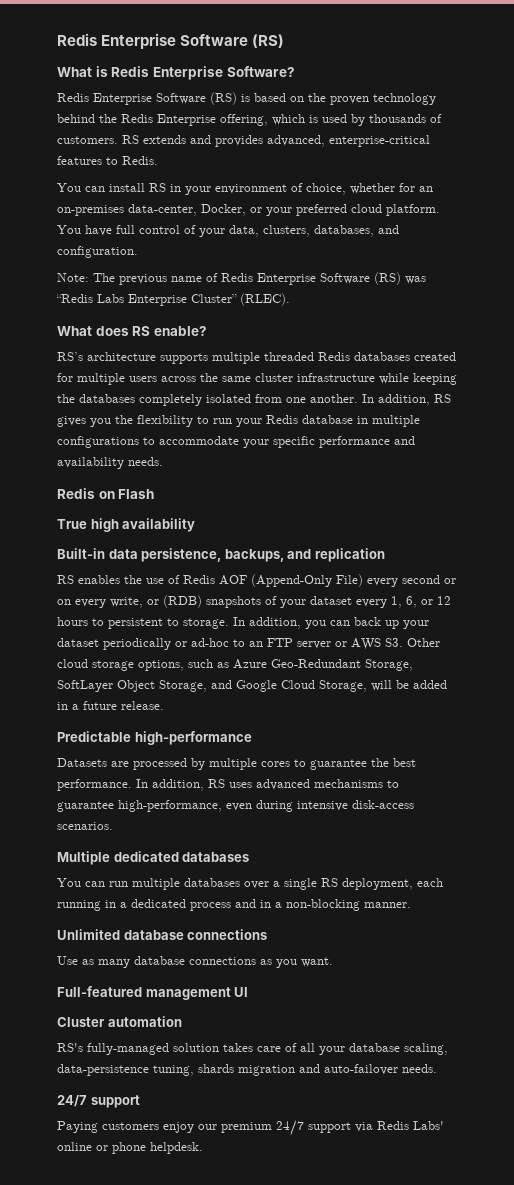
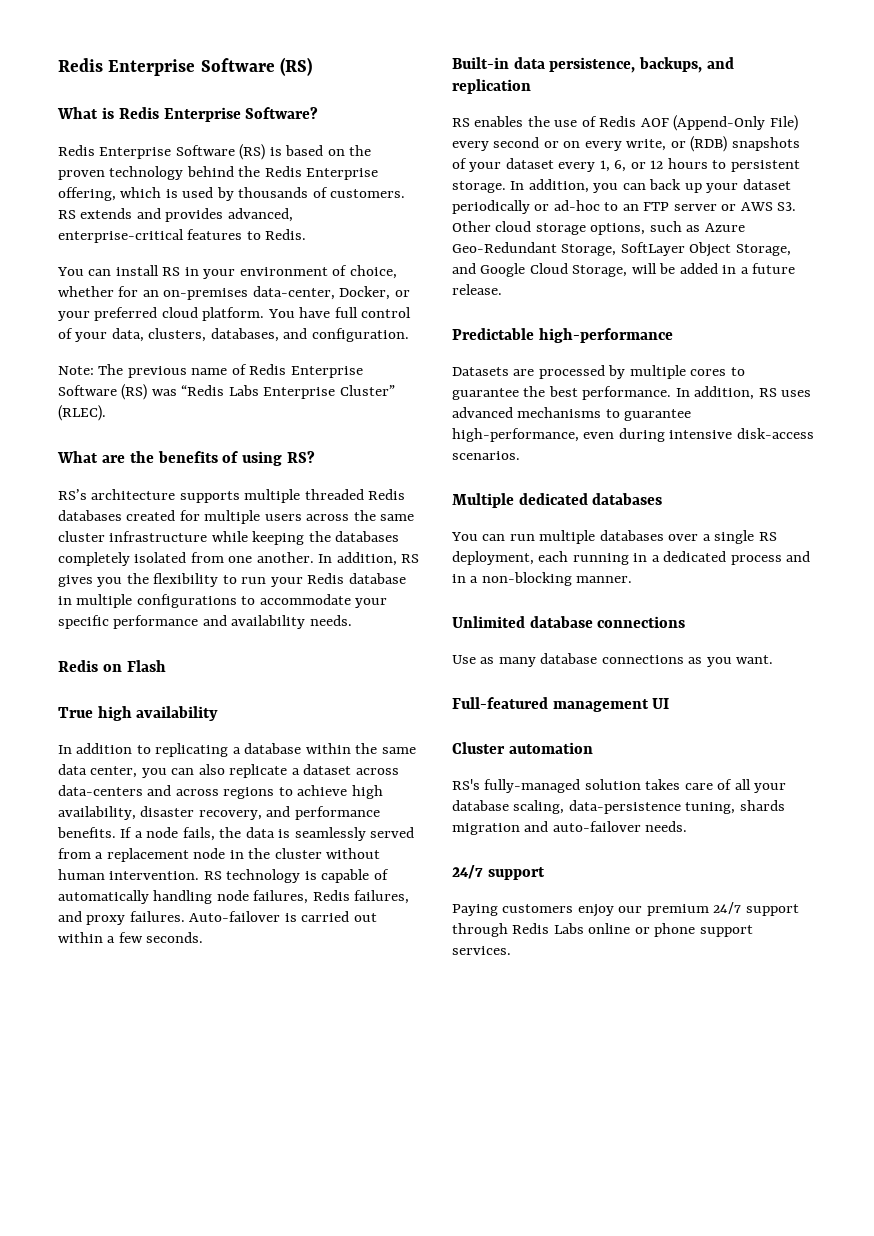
- What does RS enable?
+ What are the benefits of using RS?
+ In addition to replicating a database within the same data center, you can also replicate a dataset across data-centers and across regions to achieve high availability, disaster recovery, and performance benefits. If a node fails, the data is seamlessly served from a replacement node in the cluster without human intervention. RS technology is capable of automatically handling node failures, Redis failures, and proxy failures. Auto-failover is carried out within a few seconds.
- RS enables the use of Redis AOF (Append-Only File) every second or on every write, or (RDB) snapshots of your dataset every 1, 6, or 12 hours to persistent to storage.
+ RS enables the use of Redis AOF (Append-Only File) every second or on every write, or (RDB) snapshots of your dataset every 1, 6, or 12 hours to persistent storage.
- Paying customers enjoy our premium 24/7 support via Redis Labs' online or phone helpdesk.
+ Paying customers enjoy our premium 24/7 support through Redis Labs online or phone support services.

